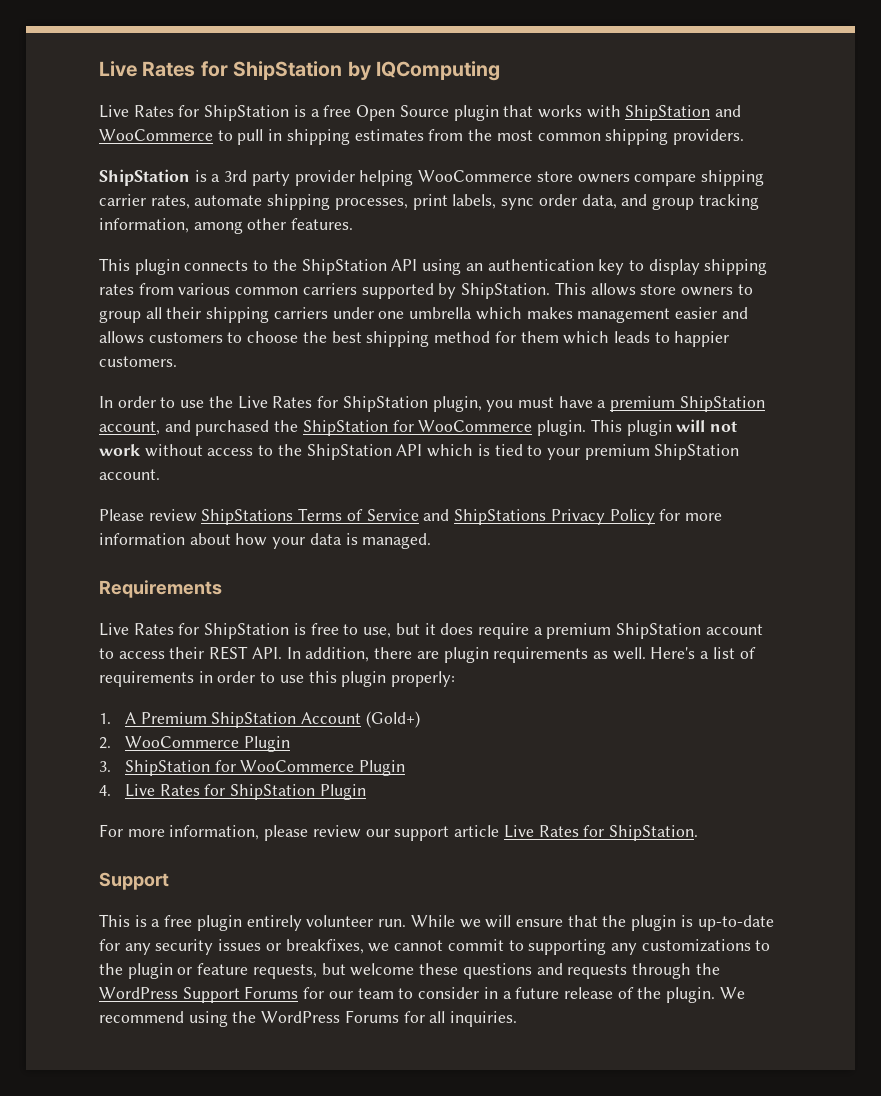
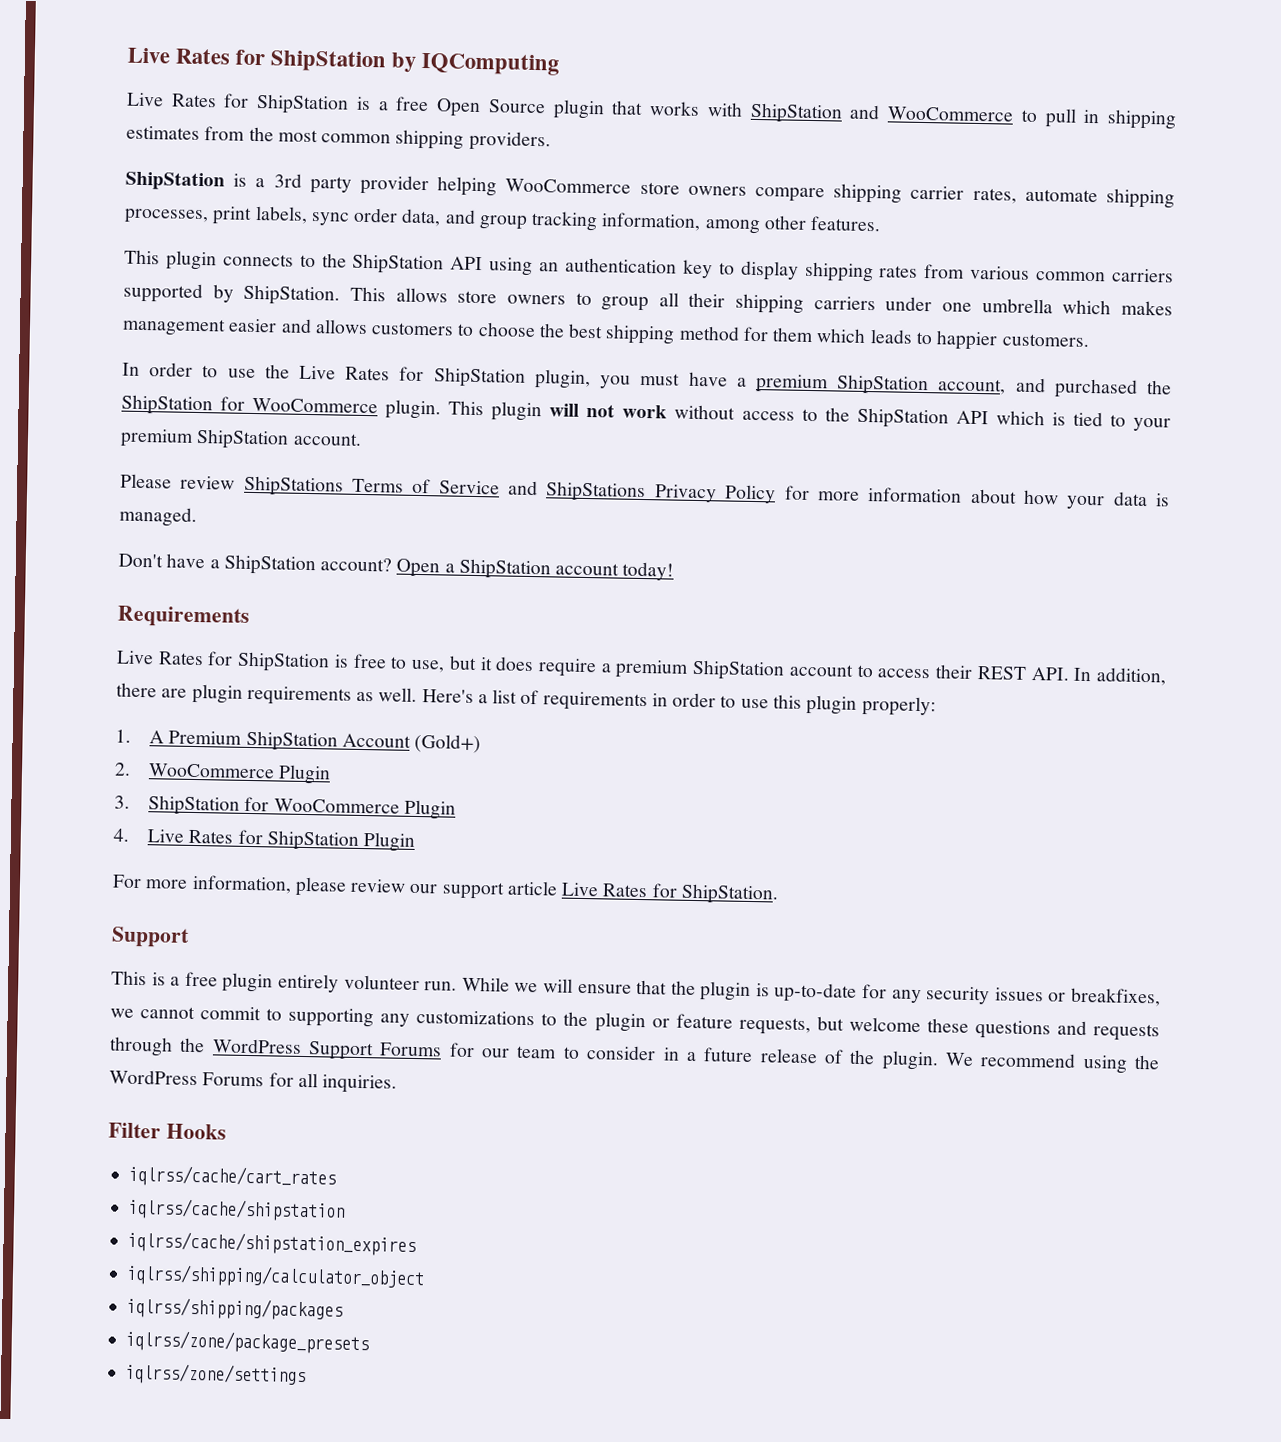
+ Don't have a ShipStation account? Open a ShipStation account today!
+ Filter Hooks
+ iqlrss/cache/cart_rates
+ iqlrss/cache/shipstation
+ iqlrss/cache/shipstation_expires
+ iqlrss/shipping/calculator_object
+ iqlrss/shipping/packages
+ iqlrss/zone/package_presets
+ iqlrss/zone/settings

